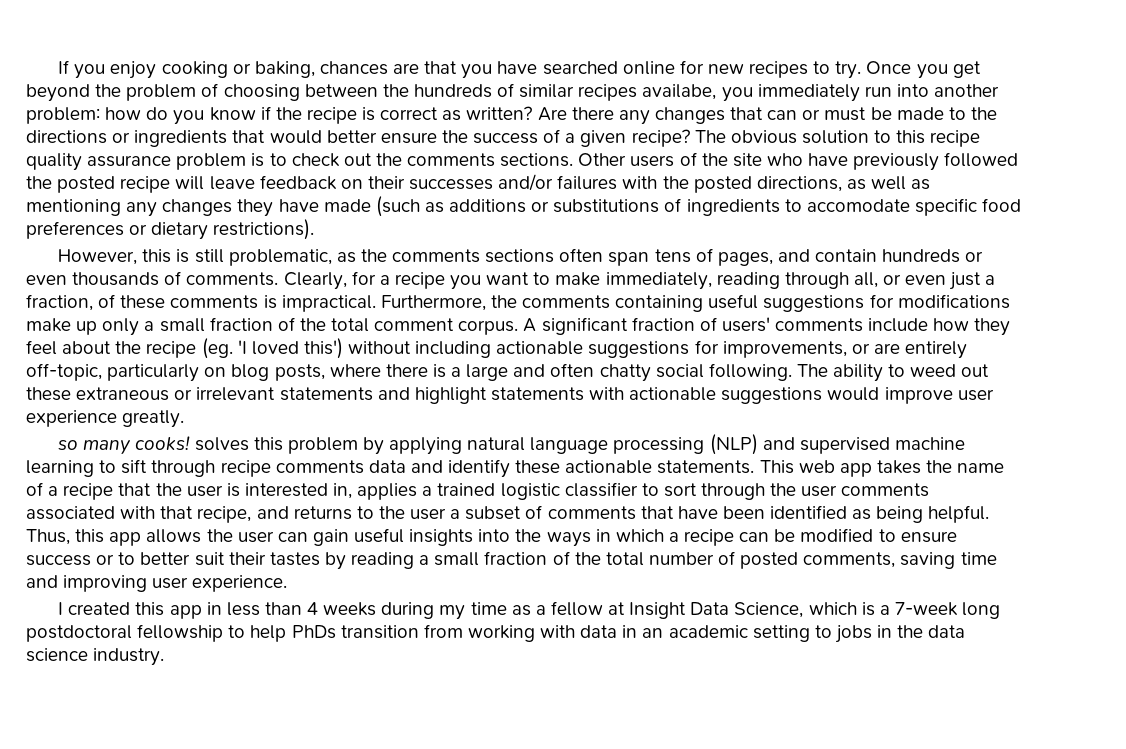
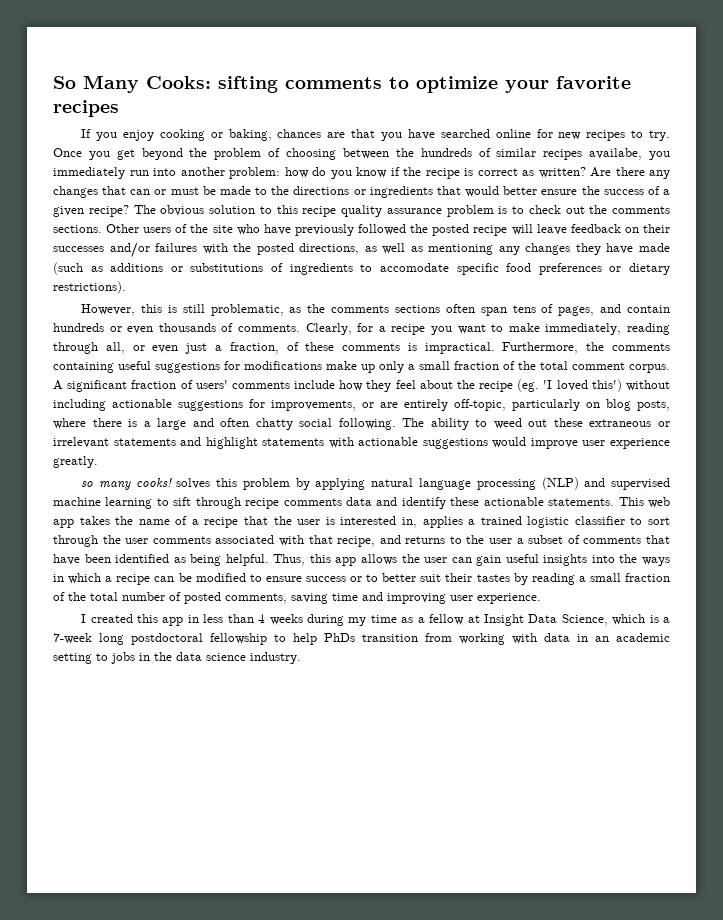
+ So Many Cooks: sifting comments to optimize your favorite recipes

